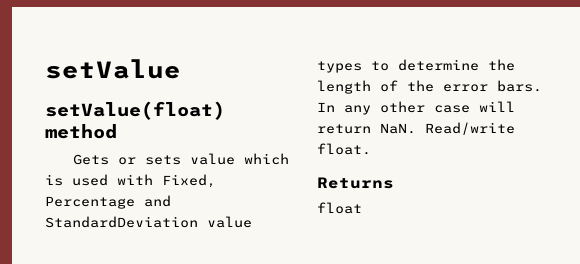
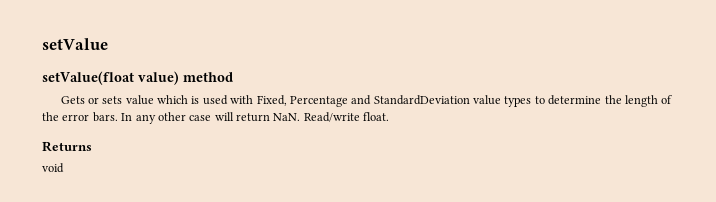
- setValue(float) method
+ setValue(float value) method
- float
+ void

